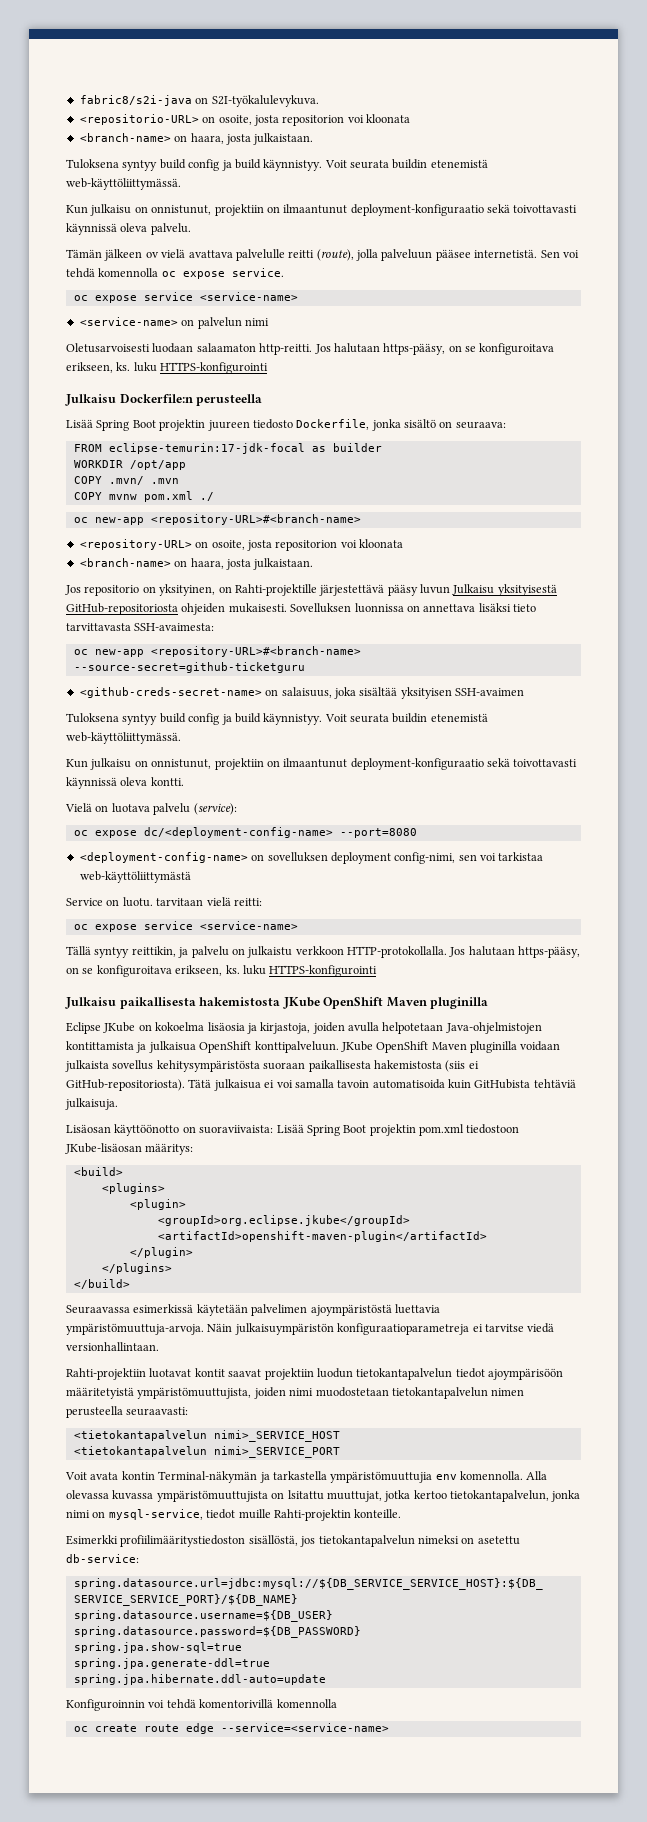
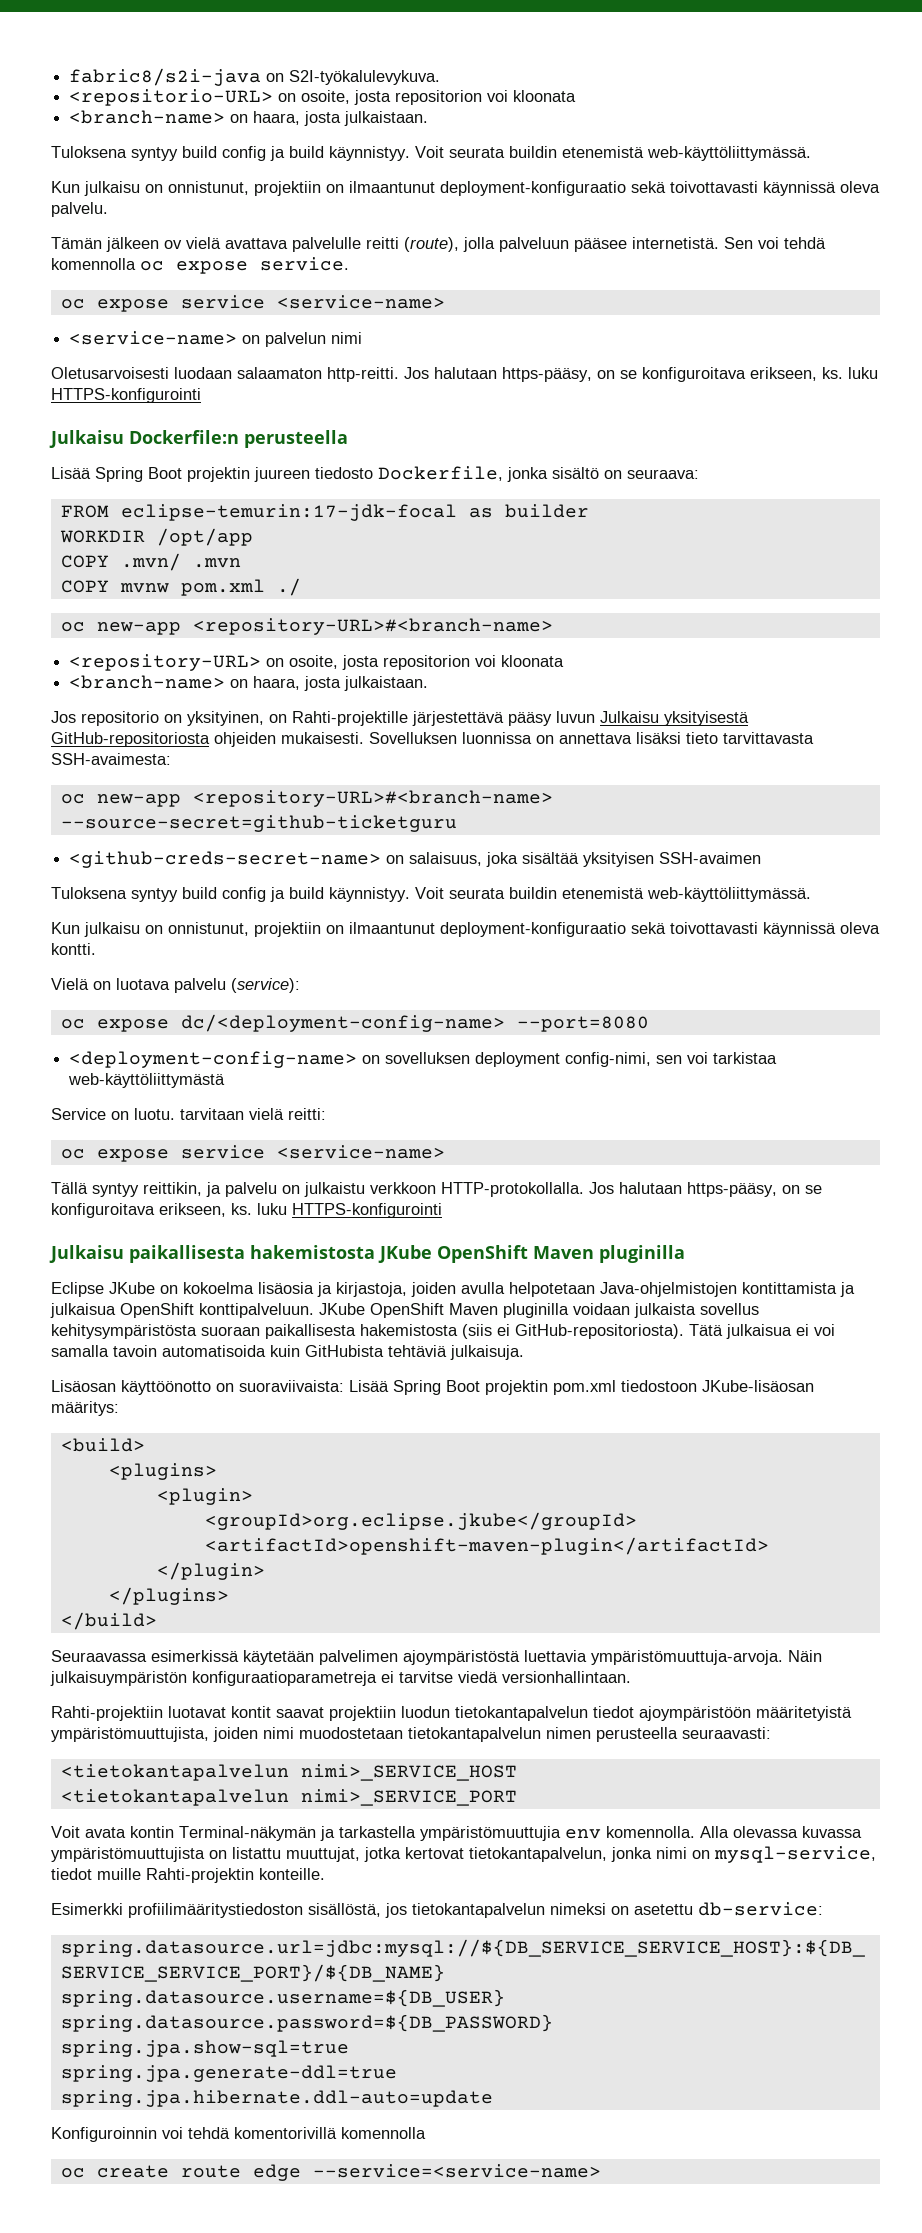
- Rahti-projektiin luotavat kontit saavat projektiin luodun tietokantapalvelun tiedot ajoympärisöön määritetyistä ympäristömuuttujista, joiden nimi muodostetaan tietokantapalvelun nimen perusteella seuraavasti:
+ Rahti-projektiin luotavat kontit saavat projektiin luodun tietokantapalvelun tiedot ajoympäristöön määritetyistä ympäristömuuttujista, joiden nimi muodostetaan tietokantapalvelun nimen perusteella seuraavasti:
- Alla olevassa kuvassa ympäristömuuttujista on lsitattu muuttujat, jotka kertoo tietokantapalvelun, jonka nimi on mysql-service, tiedot muille Rahti-projektin konteille.
+ Alla olevassa kuvassa ympäristömuuttujista on listattu muuttujat, jotka kertovat tietokantapalvelun, jonka nimi on mysql-service, tiedot muille Rahti-projektin konteille.

